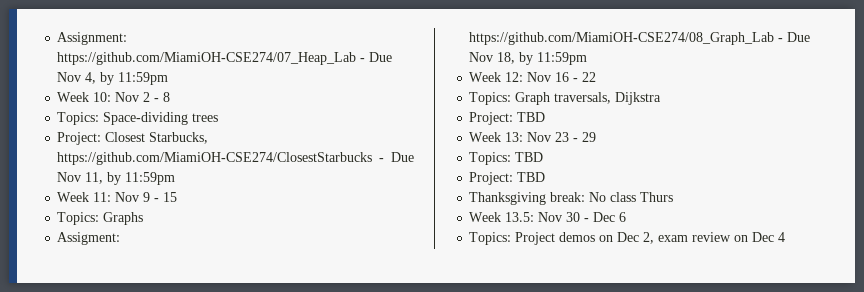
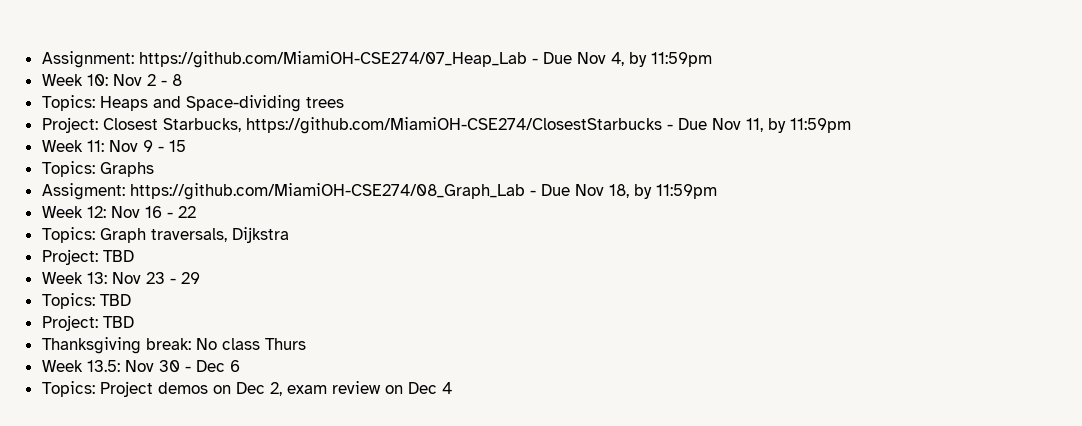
- Topics: Space-dividing trees
+ Topics: Heaps and Space-dividing trees

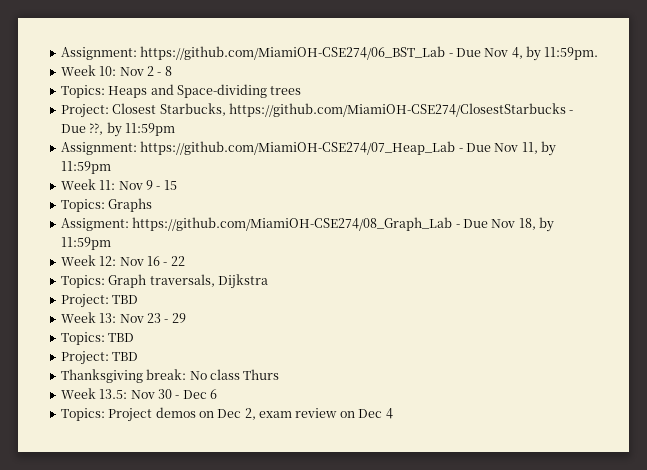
- Assignment: https://github.com/MiamiOH-CSE274/07_Heap_Lab - Due Nov 4, by 11:59pm
+ Assignment: https://github.com/MiamiOH-CSE274/06_BST_Lab - Due Nov 4, by 11:59pm.
- Project: Closest Starbucks, https://github.com/MiamiOH-CSE274/ClosestStarbucks - Due Nov 11, by 11:59pm
+ Project: Closest Starbucks, https://github.com/MiamiOH-CSE274/ClosestStarbucks - Due ??, by 11:59pm
+ Assignment: https://github.com/MiamiOH-CSE274/07_Heap_Lab - Due Nov 11, by 11:59pm

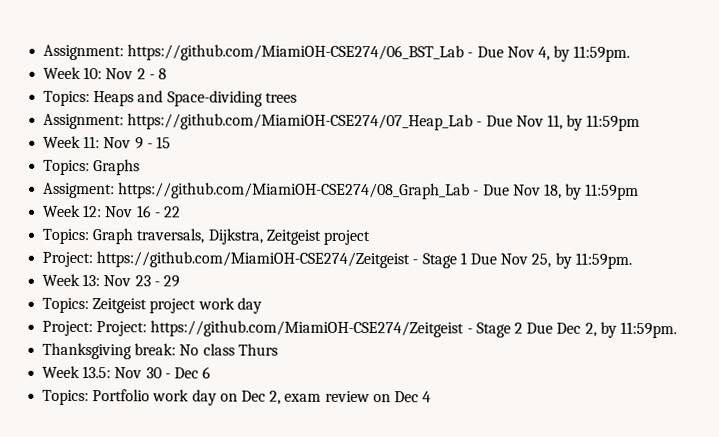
- Project: Closest Starbucks, https://github.com/MiamiOH-CSE274/ClosestStarbucks - Due ??, by 11:59pm
- Topics: Graph traversals, Dijkstra
- Project: TBD
+ Topics: Graph traversals, Dijkstra, Zeitgeist project
+ Project: https://github.com/MiamiOH-CSE274/Zeitgeist - Stage 1 Due Nov 25, by 11:59pm.
- Topics: TBD
- Project: TBD
+ Topics: Zeitgeist project work day
+ Project: Project: https://github.com/MiamiOH-CSE274/Zeitgeist - Stage 2 Due Dec 2, by 11:59pm.
- Topics: Project demos on Dec 2, exam review on Dec 4
+ Topics: Portfolio work day on Dec 2, exam review on Dec 4

